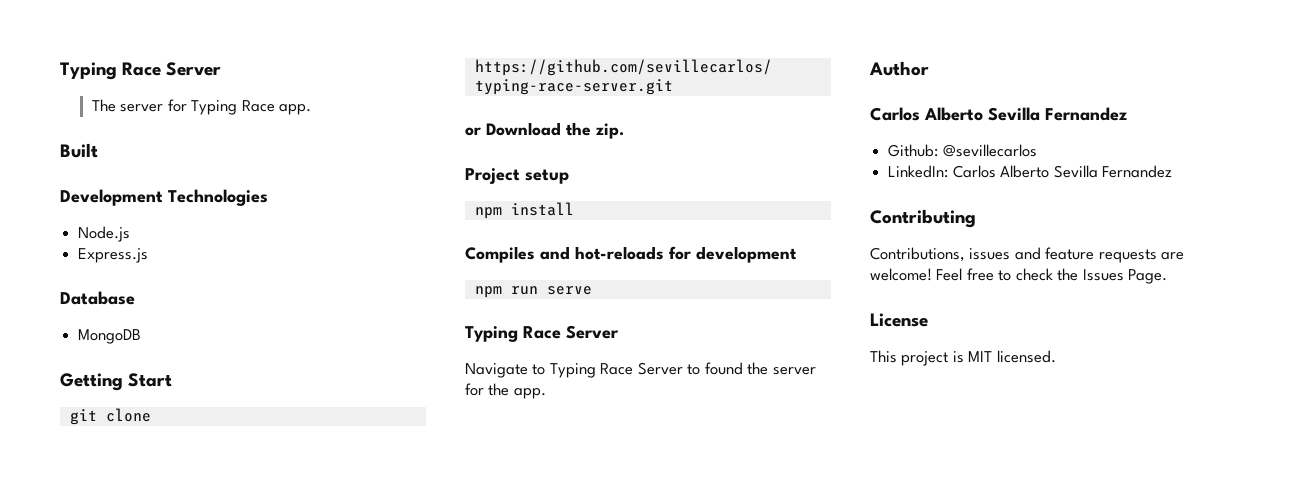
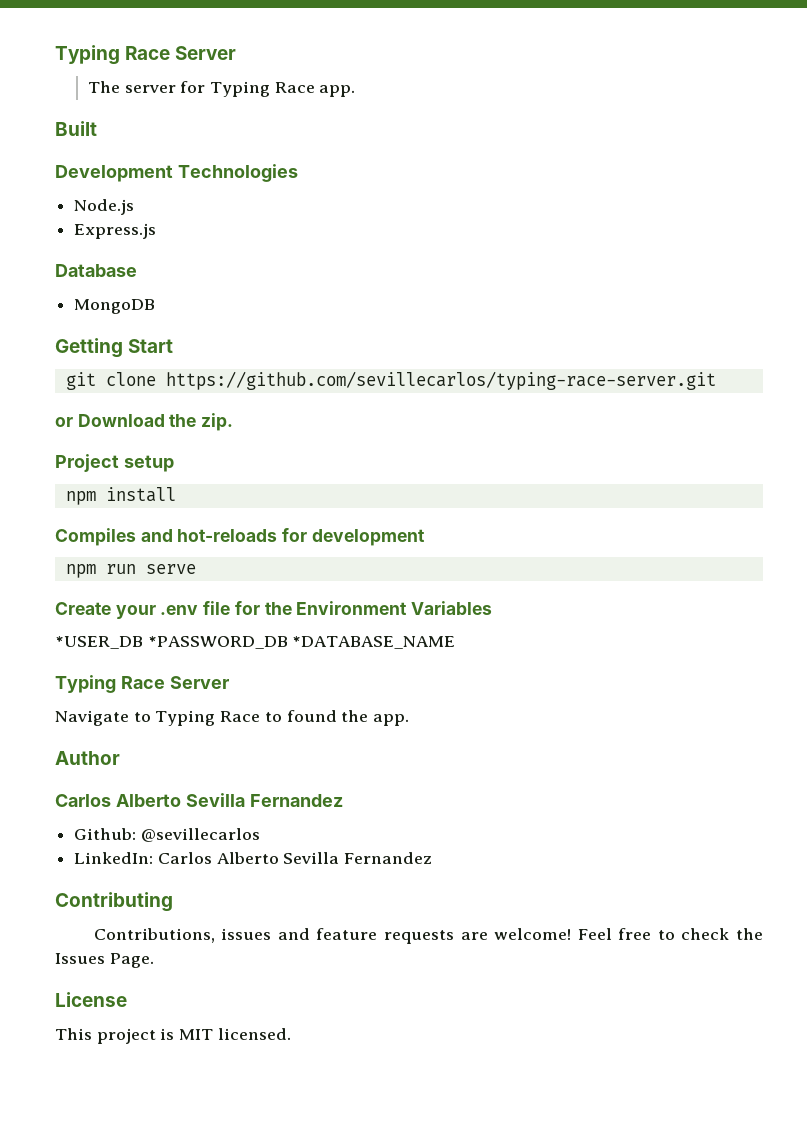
+ Create your .env file for the Environment Variables
+ *USER_DB *PASSWORD_DB *DATABASE_NAME
- Navigate to Typing Race Server to found the server for the app.
+ Navigate to Typing Race to found the app.

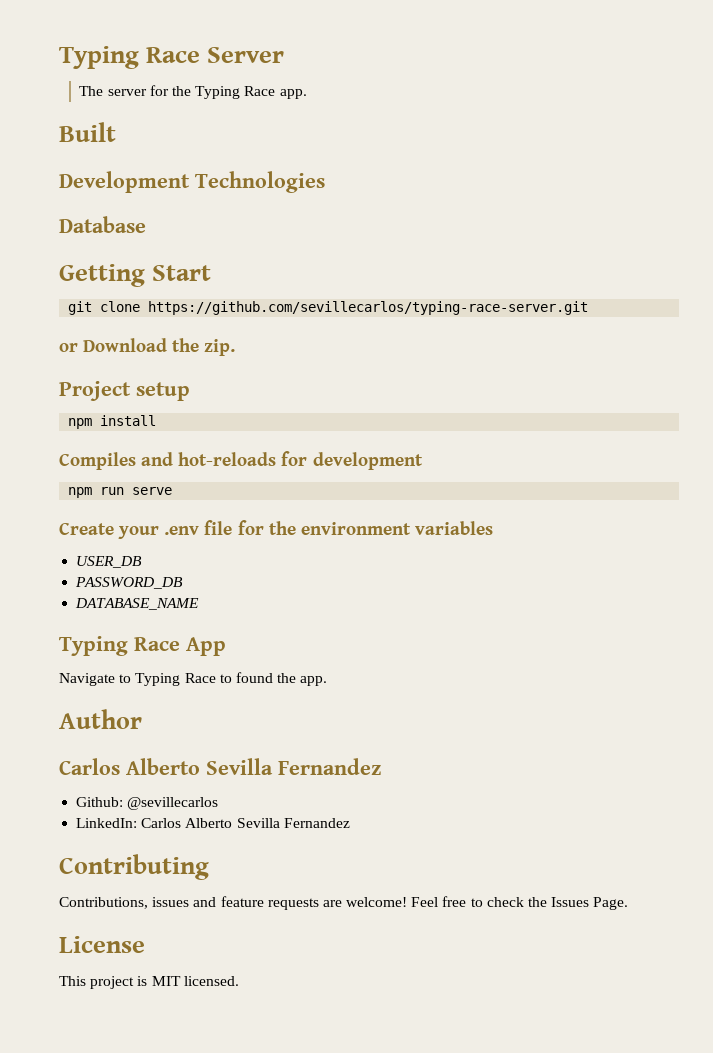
- The server for Typing Race app.
+ The server for the Typing Race app.
- Node.js
- Express.js
- MongoDB
- Create your .env file for the Environment Variables
- *USER_DB *PASSWORD_DB *DATABASE_NAME
- Typing Race Server
+ Create your .env file for the environment variables
+ USER_DB
+ PASSWORD_DB
+ DATABASE_NAME
+ Typing Race App

